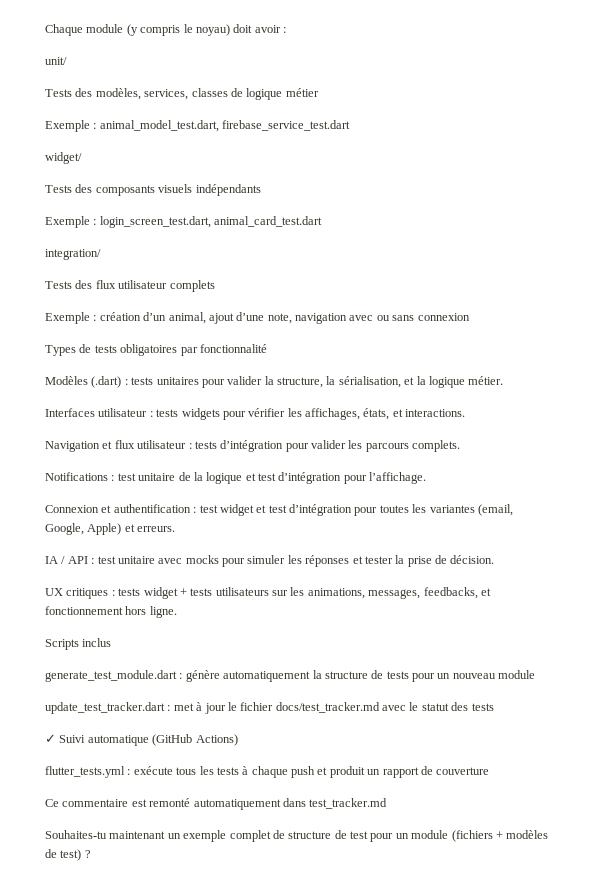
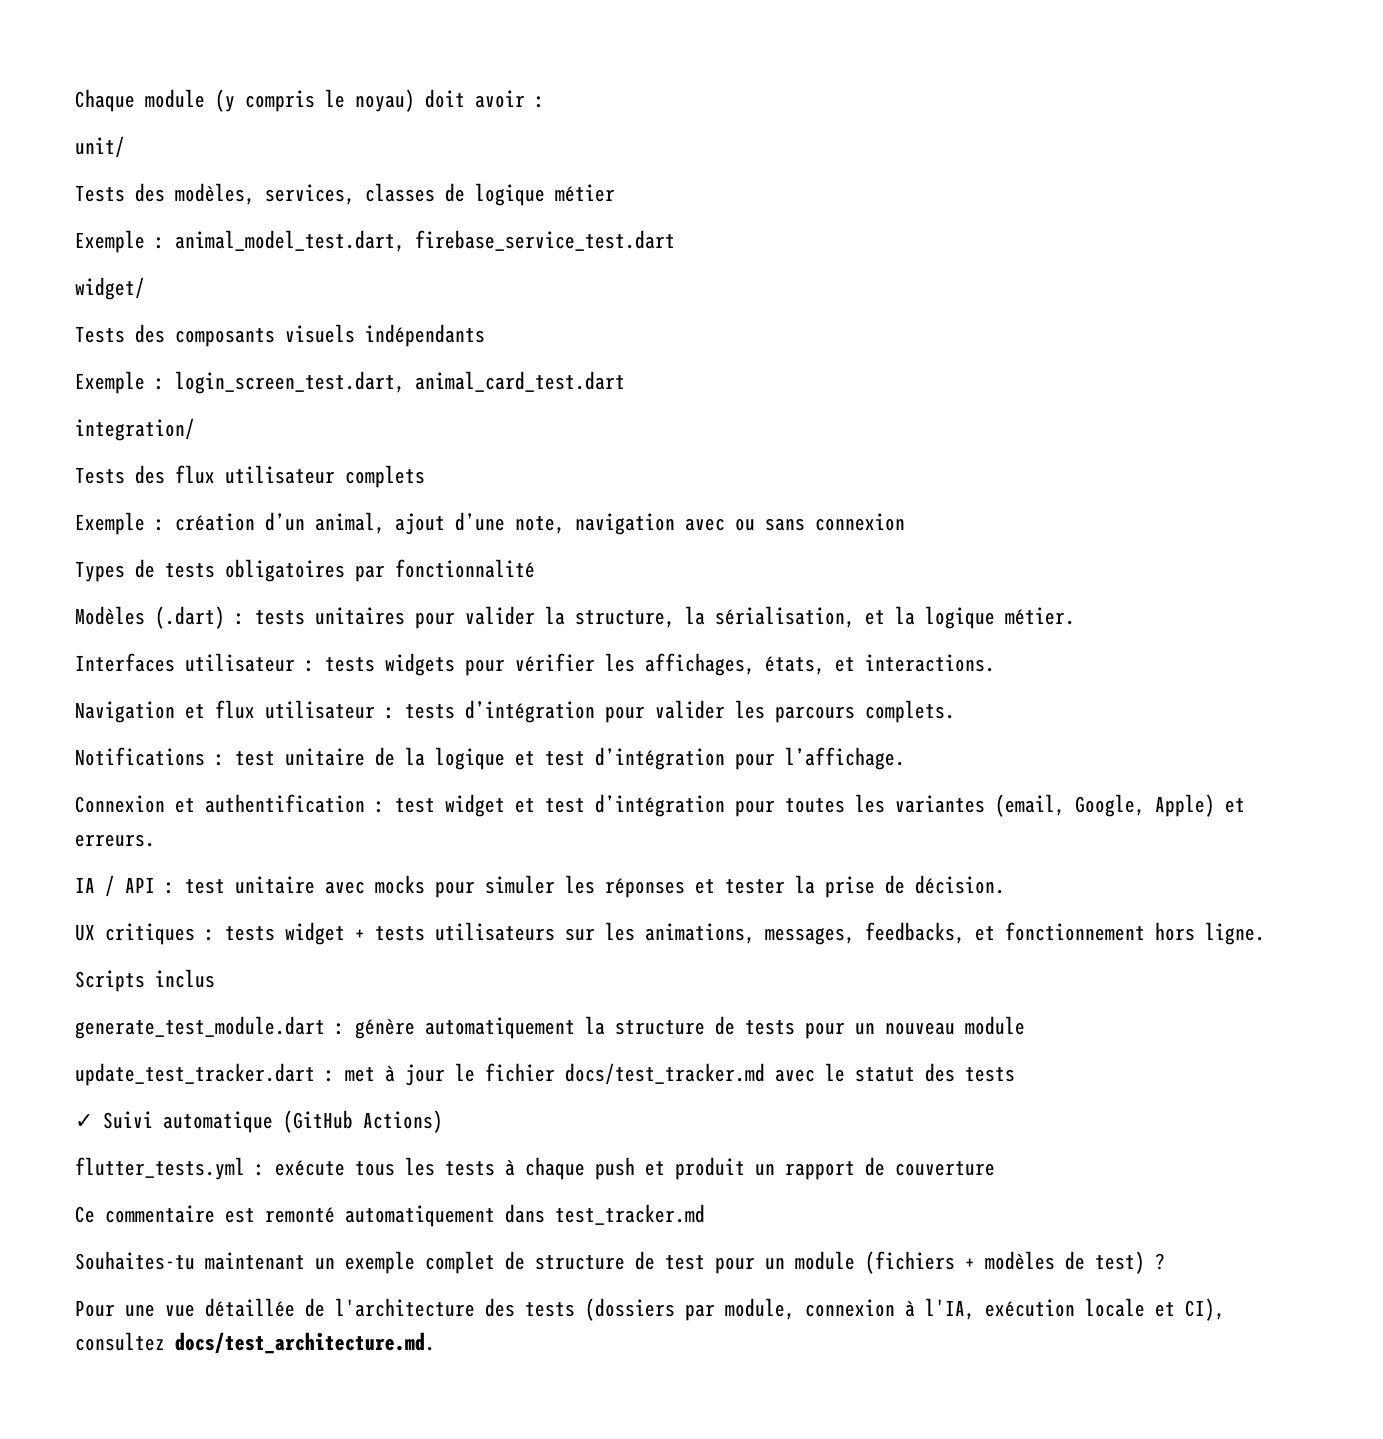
+ Pour une vue détaillée de l'architecture des tests (dossiers par module, connexion à l'IA, exécution locale et CI), consultez docs/test_architecture.md.

